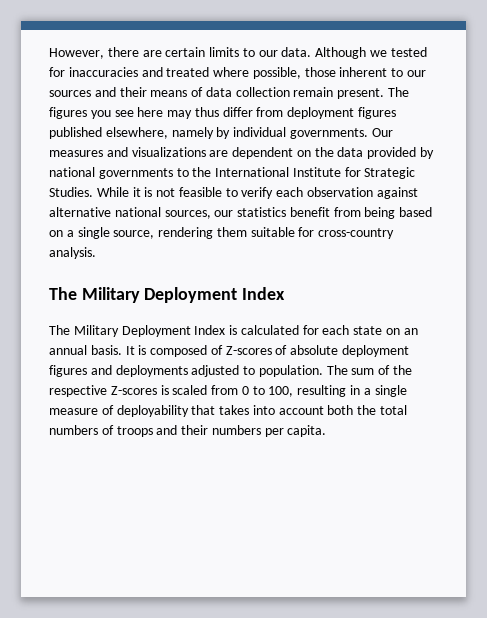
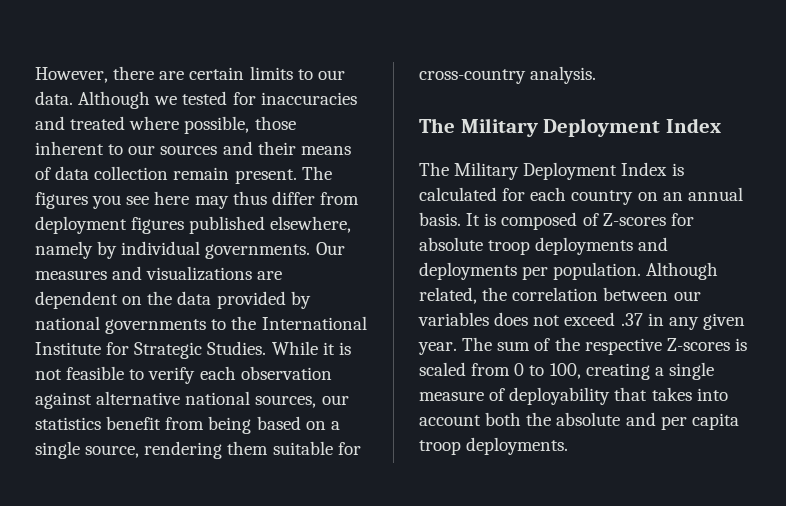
- The Military Deployment Index is calculated for each state on an annual basis.
+ The Military Deployment Index is calculated for each country on an annual basis.
- It is composed of Z-scores of absolute deployment figures and deployments adjusted to population.
+ It is composed of Z-scores for absolute troop deployments and deployments per population. Although related, the correlation between our variables does not exceed .37 in any given year.
- The sum of the respective Z-scores is scaled from 0 to 100, resulting in a single measure of deployability that takes into account both the total numbers of troops and their numbers per capita.
+ The sum of the respective Z-scores is scaled from 0 to 100, creating a single measure of deployability that takes into account both the absolute and per capita troop deployments.

